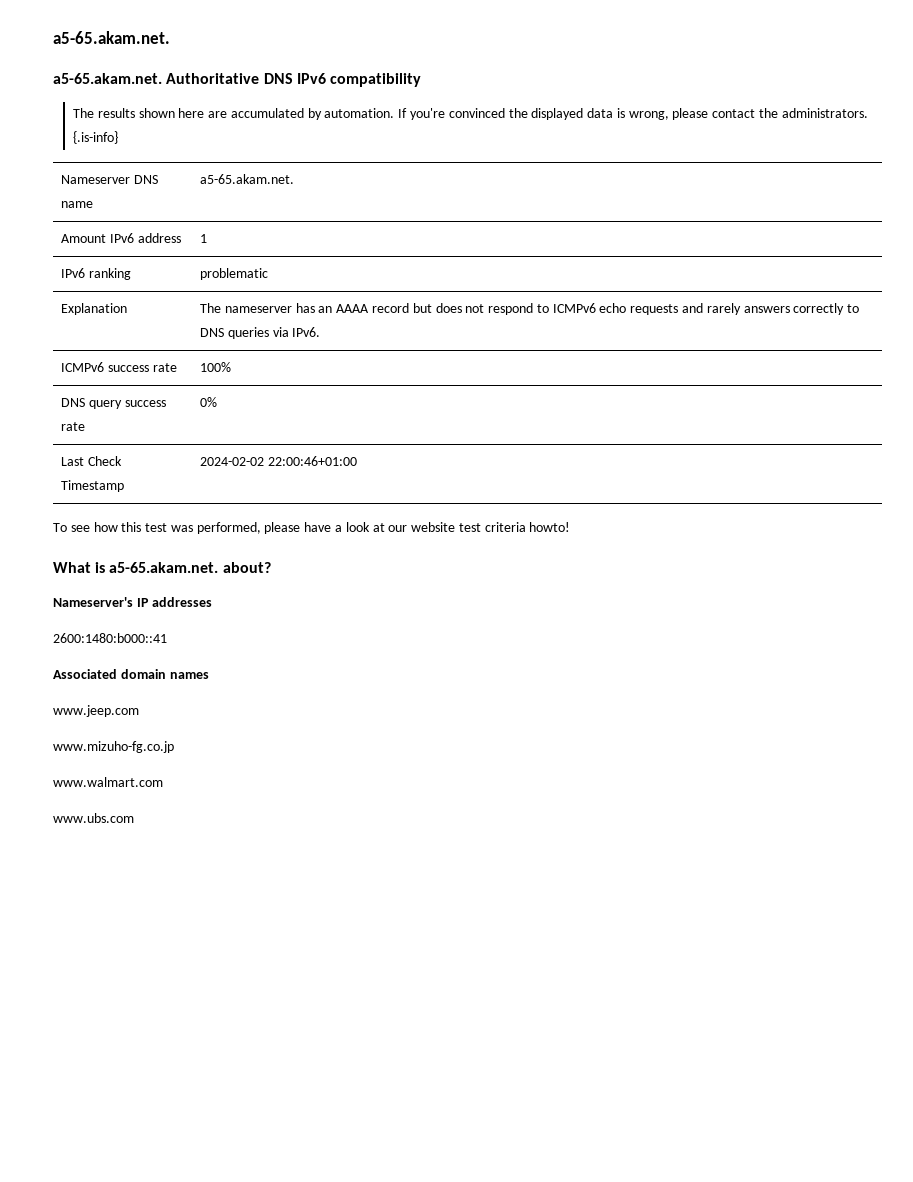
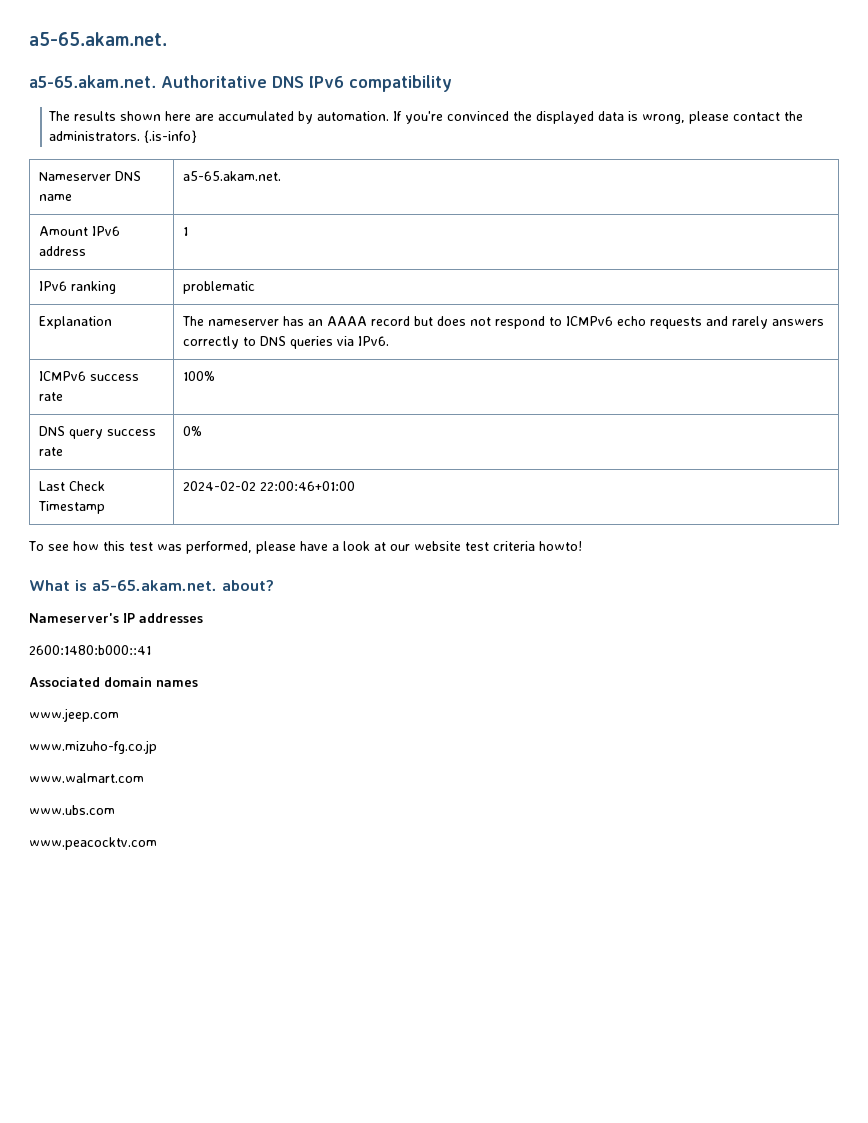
+ www.peacocktv.com

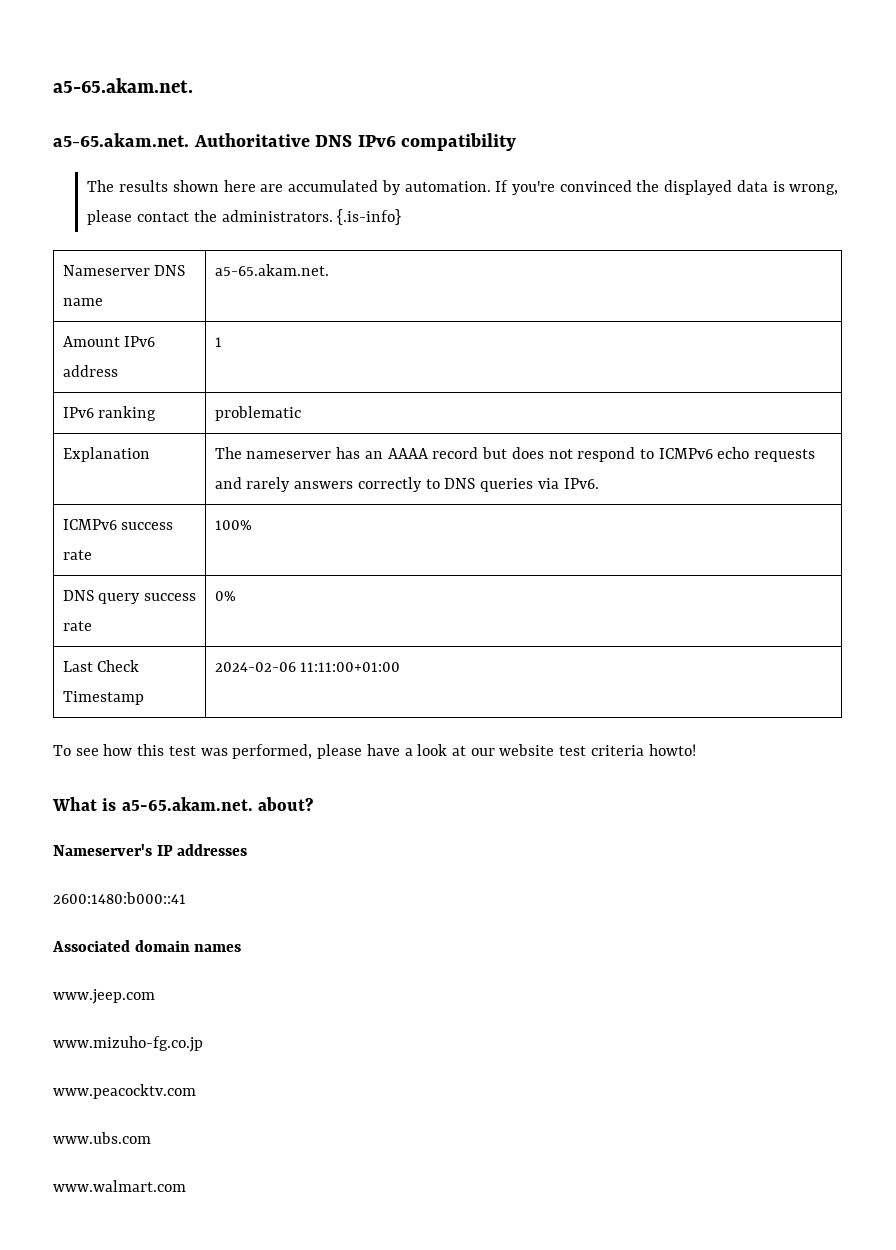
- Last Check Timestamp | 2024-02-02 22:00:46+01:00
+ Last Check Timestamp | 2024-02-06 11:11:00+01:00
- www.walmart.com
+ www.peacocktv.com
- www.peacocktv.com
+ www.walmart.com

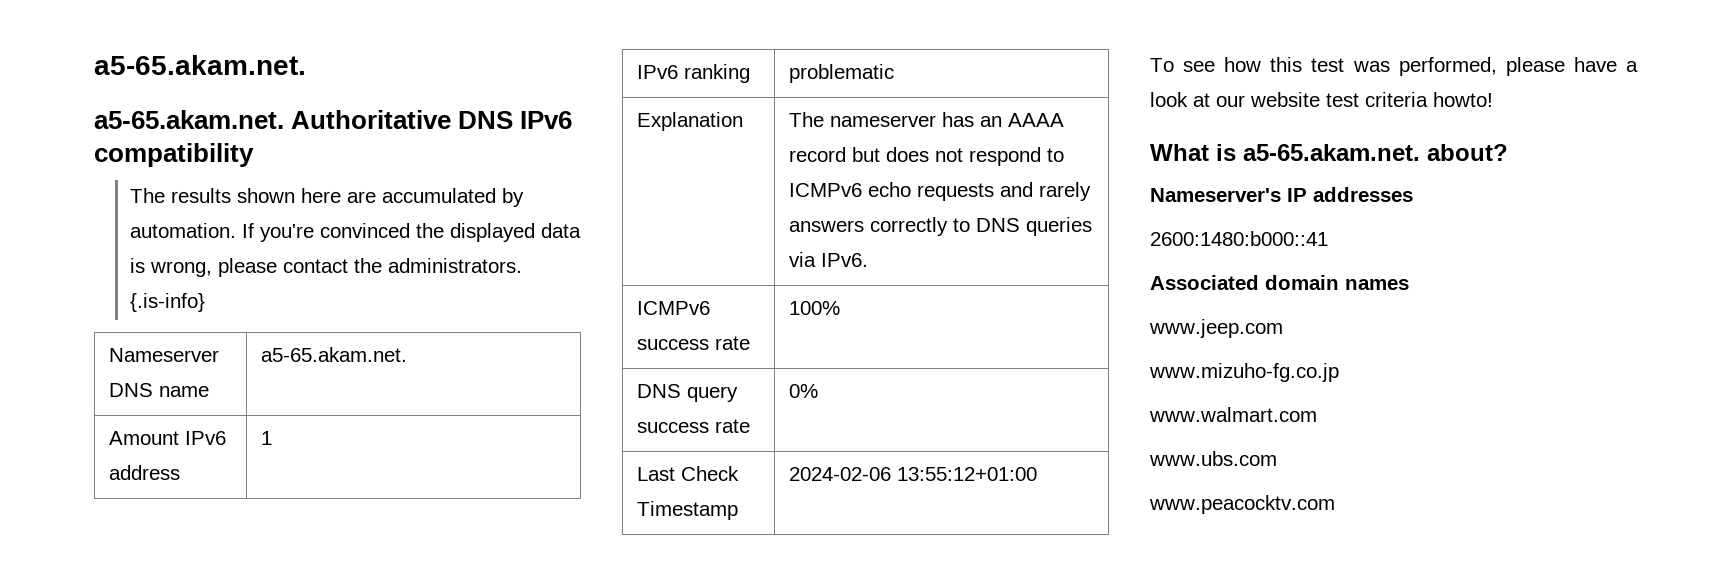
- Last Check Timestamp | 2024-02-06 11:11:00+01:00
+ Last Check Timestamp | 2024-02-06 13:55:12+01:00
- www.peacocktv.com
+ www.walmart.com
- www.walmart.com
+ www.peacocktv.com

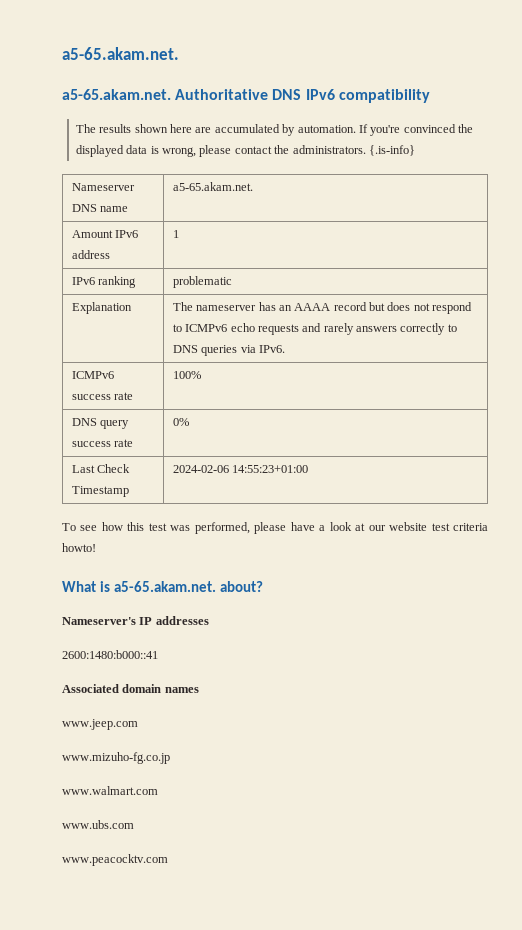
- Last Check Timestamp | 2024-02-06 13:55:12+01:00
+ Last Check Timestamp | 2024-02-06 14:55:23+01:00

